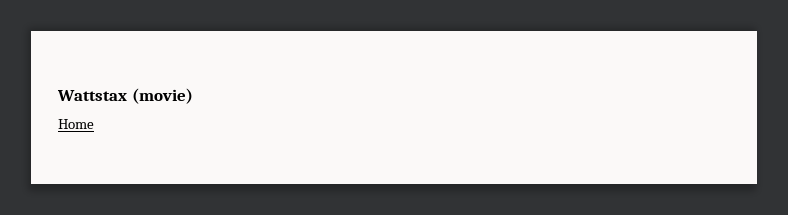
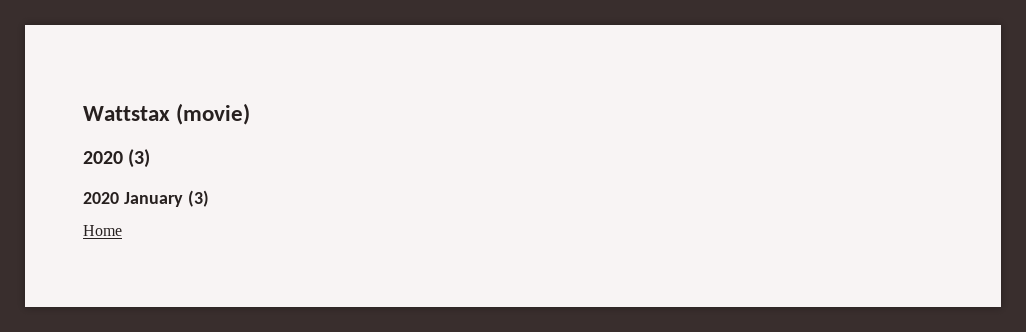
+ 2020 (3)
+ 2020 January (3)

